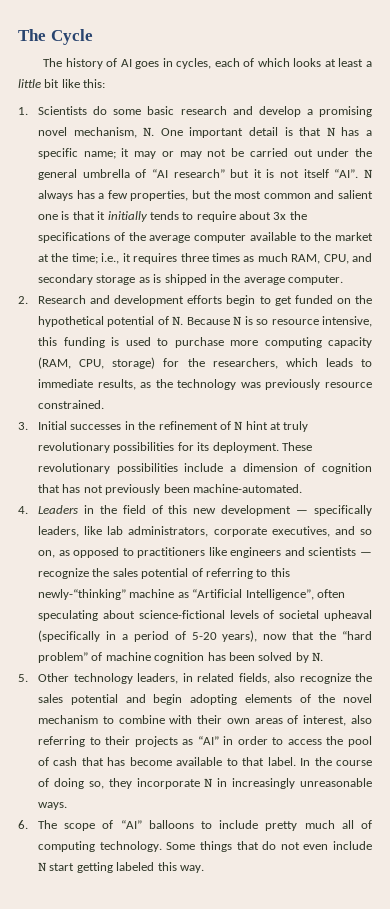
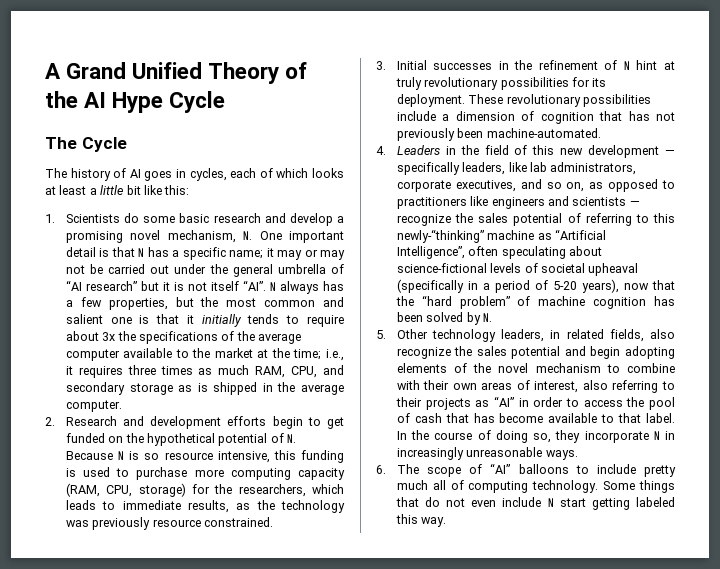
+ A Grand Unified Theory of the AI Hype Cycle

